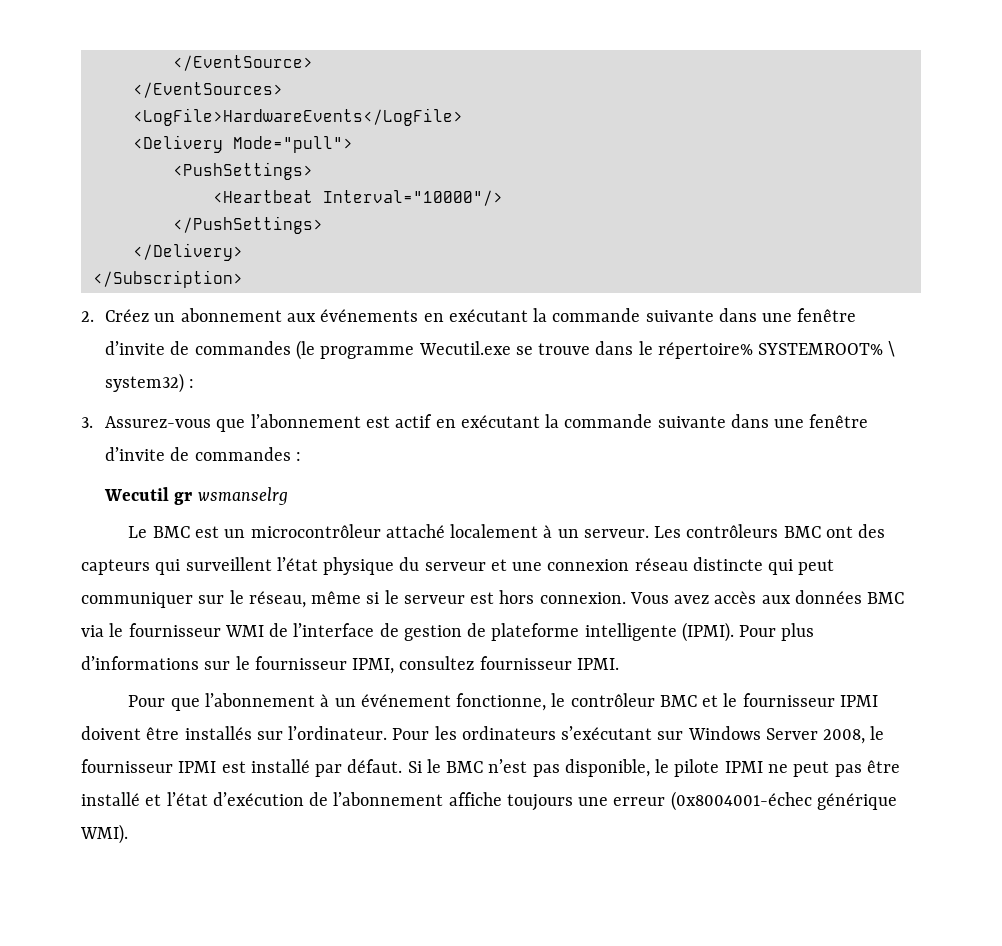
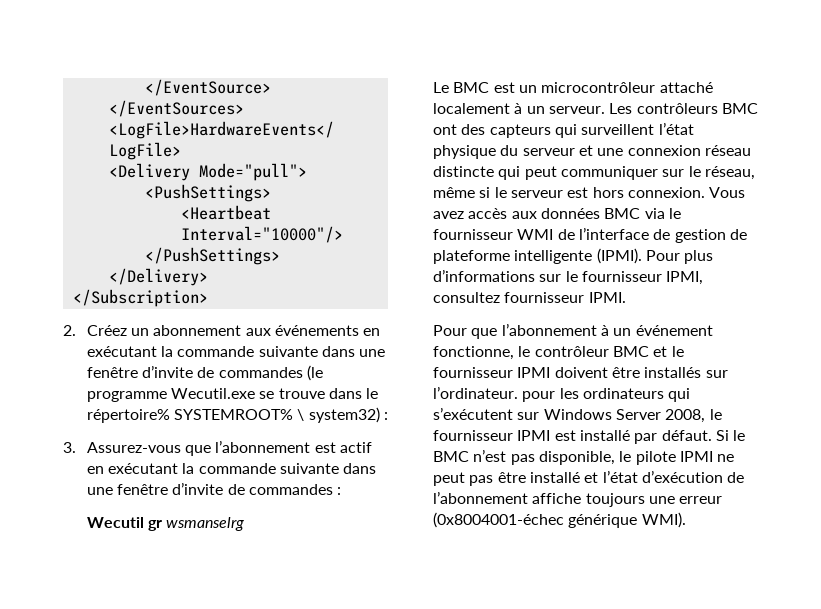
- Pour que l’abonnement à un événement fonctionne, le contrôleur BMC et le fournisseur IPMI doivent être installés sur l’ordinateur. Pour les ordinateurs s’exécutant sur Windows Server 2008, le fournisseur IPMI est installé par défaut.
+ Pour que l’abonnement à un événement fonctionne, le contrôleur BMC et le fournisseur IPMI doivent être installés sur l’ordinateur. pour les ordinateurs qui s’exécutent sur Windows Server 2008, le fournisseur IPMI est installé par défaut.

